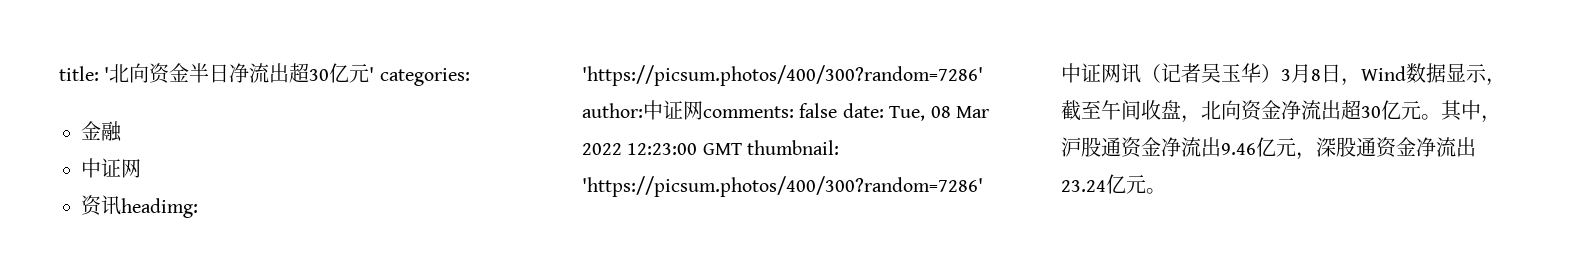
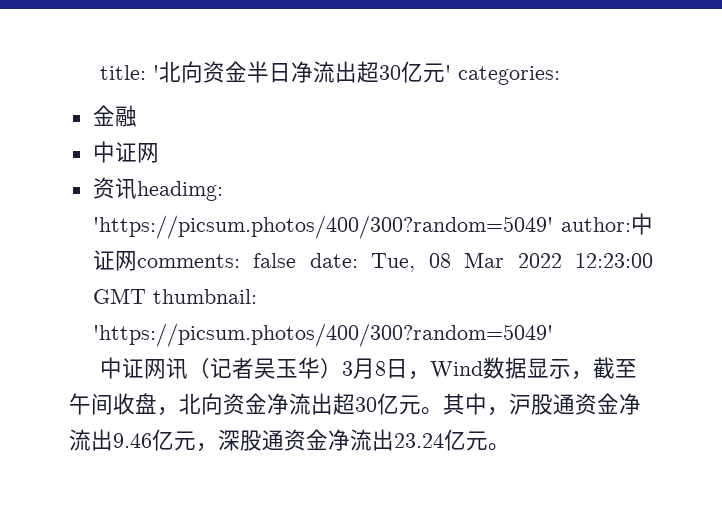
- 资讯headimg: 'https://picsum.photos/400/300?random=7286' author:中证网comments: false date: Tue, 08 Mar 2022 12:23:00 GMT thumbnail: 'https://picsum.photos/400/300?random=7286'
+ 资讯headimg: 'https://picsum.photos/400/300?random=5049' author:中证网comments: false date: Tue, 08 Mar 2022 12:23:00 GMT thumbnail: 'https://picsum.photos/400/300?random=5049'

